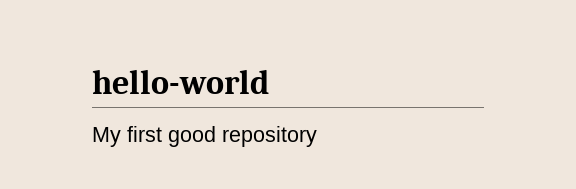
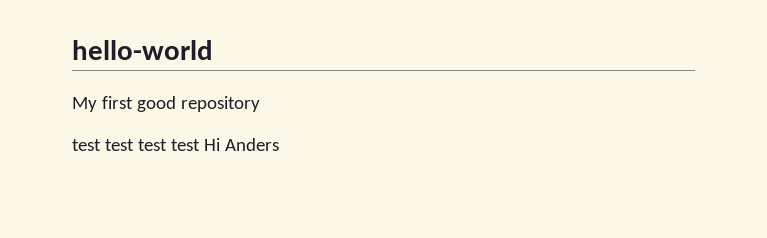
+ test test test test Hi Anders

